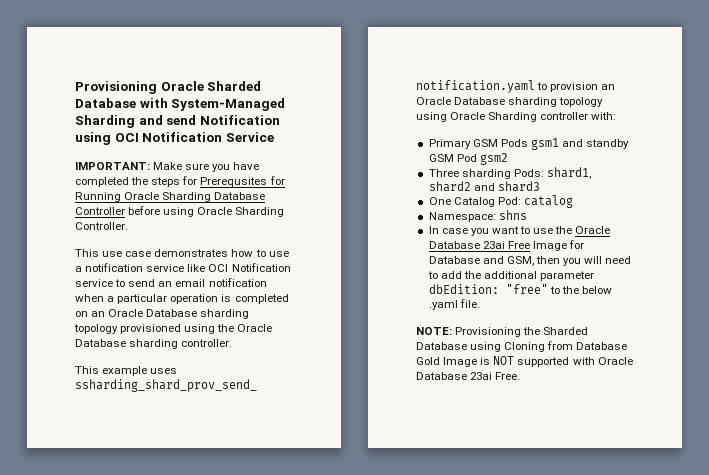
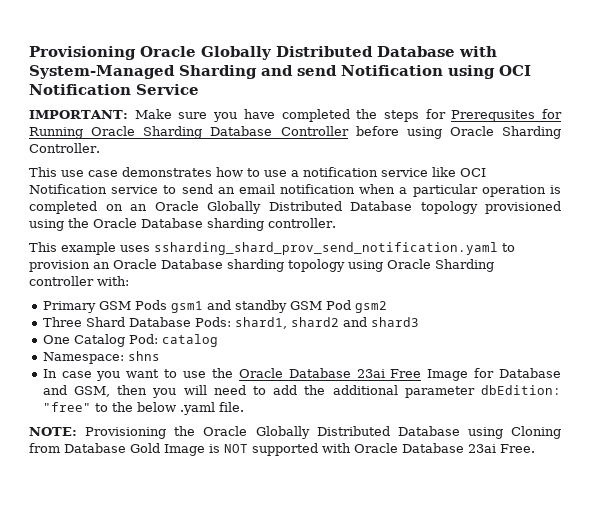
- Provisioning Oracle Sharded Database with System-Managed Sharding and send Notification using OCI Notification Service
+ Provisioning Oracle Globally Distributed Database with System-Managed Sharding and send Notification using OCI Notification Service
- This use case demonstrates how to use a notification service like OCI Notification service to send an email notification when a particular operation is completed on an Oracle Database sharding topology provisioned using the Oracle Database sharding controller.
+ This use case demonstrates how to use a notification service like OCI Notification service to send an email notification when a particular operation is completed on an Oracle Globally Distributed Database topology provisioned using the Oracle Database sharding controller.
- Three sharding Pods: shard1, shard2 and shard3
+ Three Shard Database Pods: shard1, shard2 and shard3
- NOTE: Provisioning the Sharded Database using Cloning from Database Gold Image is NOT supported with Oracle Database 23ai Free.
+ NOTE: Provisioning the Oracle Globally Distributed Database using Cloning from Database Gold Image is NOT supported with Oracle Database 23ai Free.

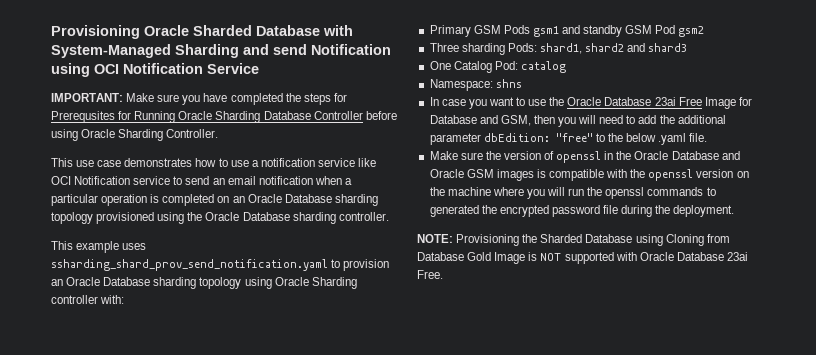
- Provisioning Oracle Globally Distributed Database with System-Managed Sharding and send Notification using OCI Notification Service
+ Provisioning Oracle Sharded Database with System-Managed Sharding and send Notification using OCI Notification Service
- This use case demonstrates how to use a notification service like OCI Notification service to send an email notification when a particular operation is completed on an Oracle Globally Distributed Database topology provisioned using the Oracle Database sharding controller.
+ This use case demonstrates how to use a notification service like OCI Notification service to send an email notification when a particular operation is completed on an Oracle Database sharding topology provisioned using the Oracle Database sharding controller.
- Three Shard Database Pods: shard1, shard2 and shard3
+ Three sharding Pods: shard1, shard2 and shard3
+ Make sure the version of openssl in the Oracle Database and Oracle GSM images is compatible with the openssl version on the machine where you will run the openssl commands to generated the encrypted password file during the deployment.
- NOTE: Provisioning the Oracle Globally Distributed Database using Cloning from Database Gold Image is NOT supported with Oracle Database 23ai Free.
+ NOTE: Provisioning the Sharded Database using Cloning from Database Gold Image is NOT supported with Oracle Database 23ai Free.

